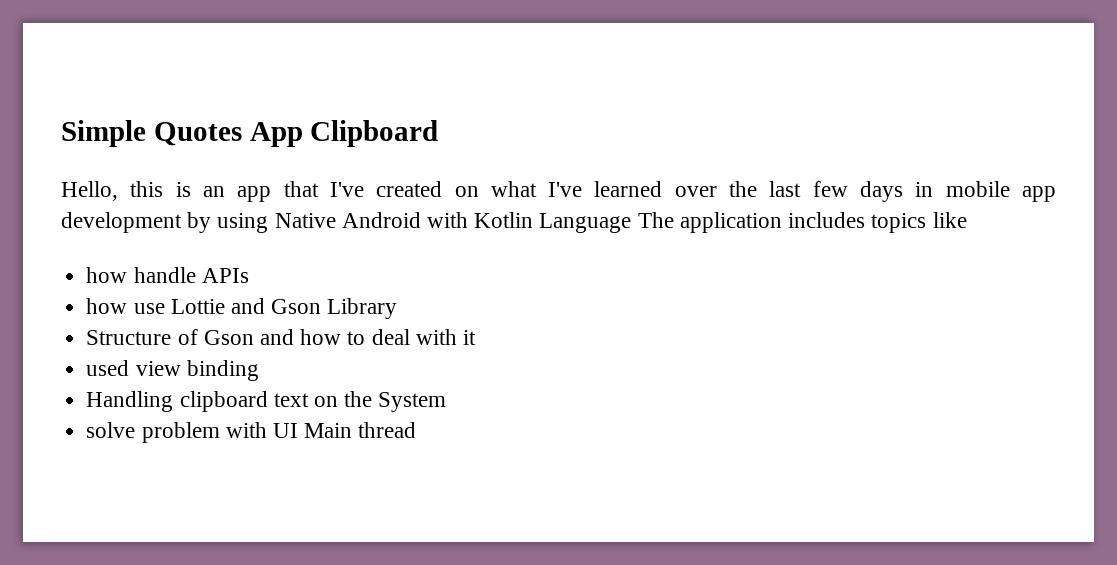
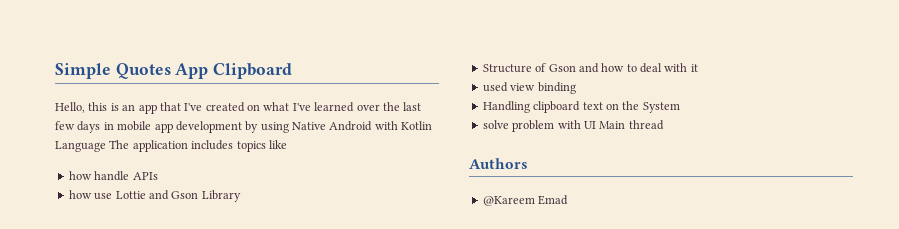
+ Authors
+ @Kareem Emad

